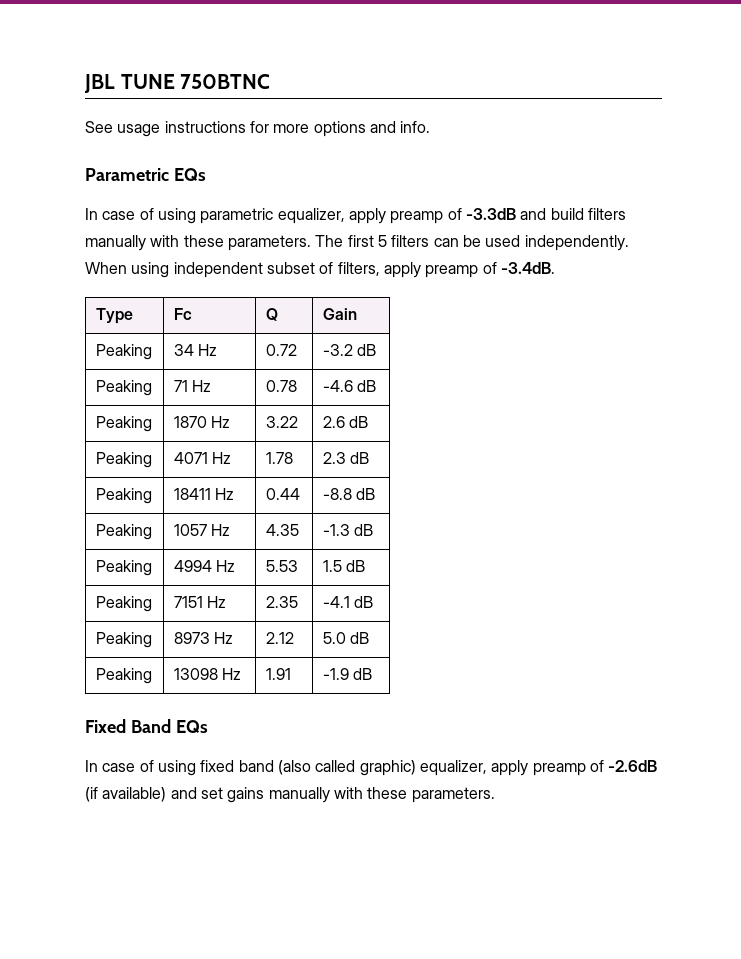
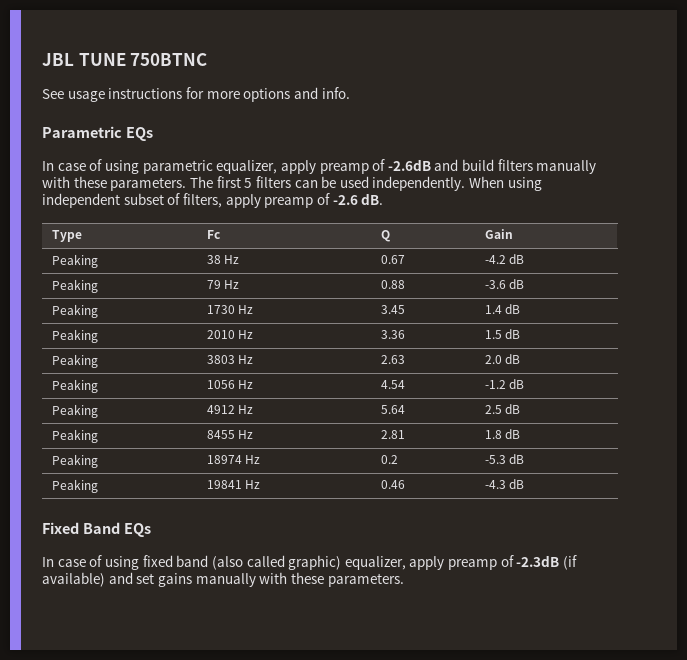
- In case of using parametric equalizer, apply preamp of -3.3dB and build filters manually with these parameters.
+ In case of using parametric equalizer, apply preamp of -2.6dB and build filters manually with these parameters.
- When using independent subset of filters, apply preamp of -3.4dB.
+ When using independent subset of filters, apply preamp of -2.6 dB.
- Peaking | 34 Hz | 0.72 | -3.2 dB
- Peaking | 71 Hz | 0.78 | -4.6 dB
- Peaking | 1870 Hz | 3.22 | 2.6 dB
- Peaking | 4071 Hz | 1.78 | 2.3 dB
- Peaking | 18411 Hz | 0.44 | -8.8 dB
- Peaking | 1057 Hz | 4.35 | -1.3 dB
- Peaking | 4994 Hz | 5.53 | 1.5 dB
+ Peaking | 38 Hz | 0.67 | -4.2 dB
+ Peaking | 79 Hz | 0.88 | -3.6 dB
+ Peaking | 1730 Hz | 3.45 | 1.4 dB
+ Peaking | 2010 Hz | 3.36 | 1.5 dB
- Peaking | 7151 Hz | 2.35 | -4.1 dB
- Peaking | 8973 Hz | 2.12 | 5.0 dB
- Peaking | 13098 Hz | 1.91 | -1.9 dB
+ Peaking | 3803 Hz | 2.63 | 2.0 dB
+ Peaking | 1056 Hz | 4.54 | -1.2 dB
+ Peaking | 4912 Hz | 5.64 | 2.5 dB
+ Peaking | 8455 Hz | 2.81 | 1.8 dB
+ Peaking | 18974 Hz | 0.2 | -5.3 dB
+ Peaking | 19841 Hz | 0.46 | -4.3 dB
- In case of using fixed band (also called graphic) equalizer, apply preamp of -2.6dB (if available) and set gains manually with these parameters.
+ In case of using fixed band (also called graphic) equalizer, apply preamp of -2.3dB (if available) and set gains manually with these parameters.

